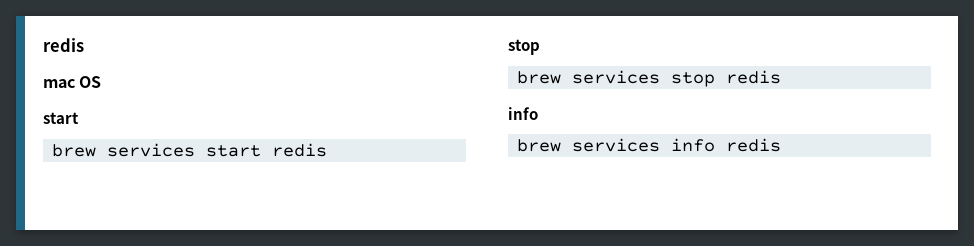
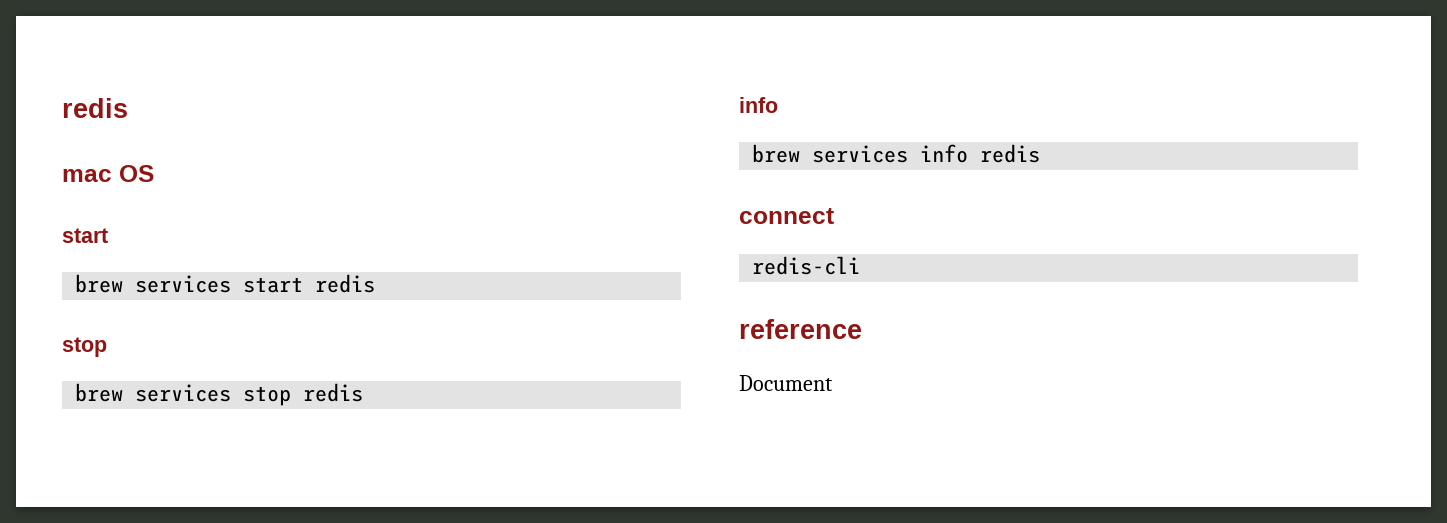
+ connect
+ redis-cli
+ reference
+ Document

